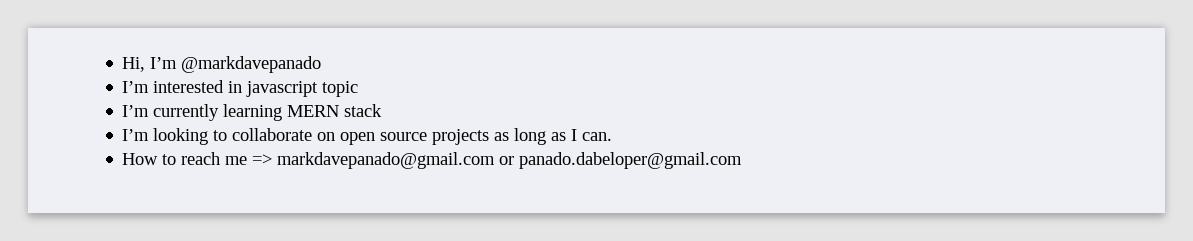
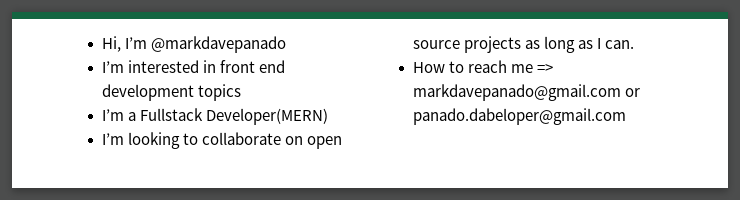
- I’m interested in javascript topic
- I’m currently learning MERN stack
+ I’m interested in front end development topics
+ I’m a Fullstack Developer(MERN)

